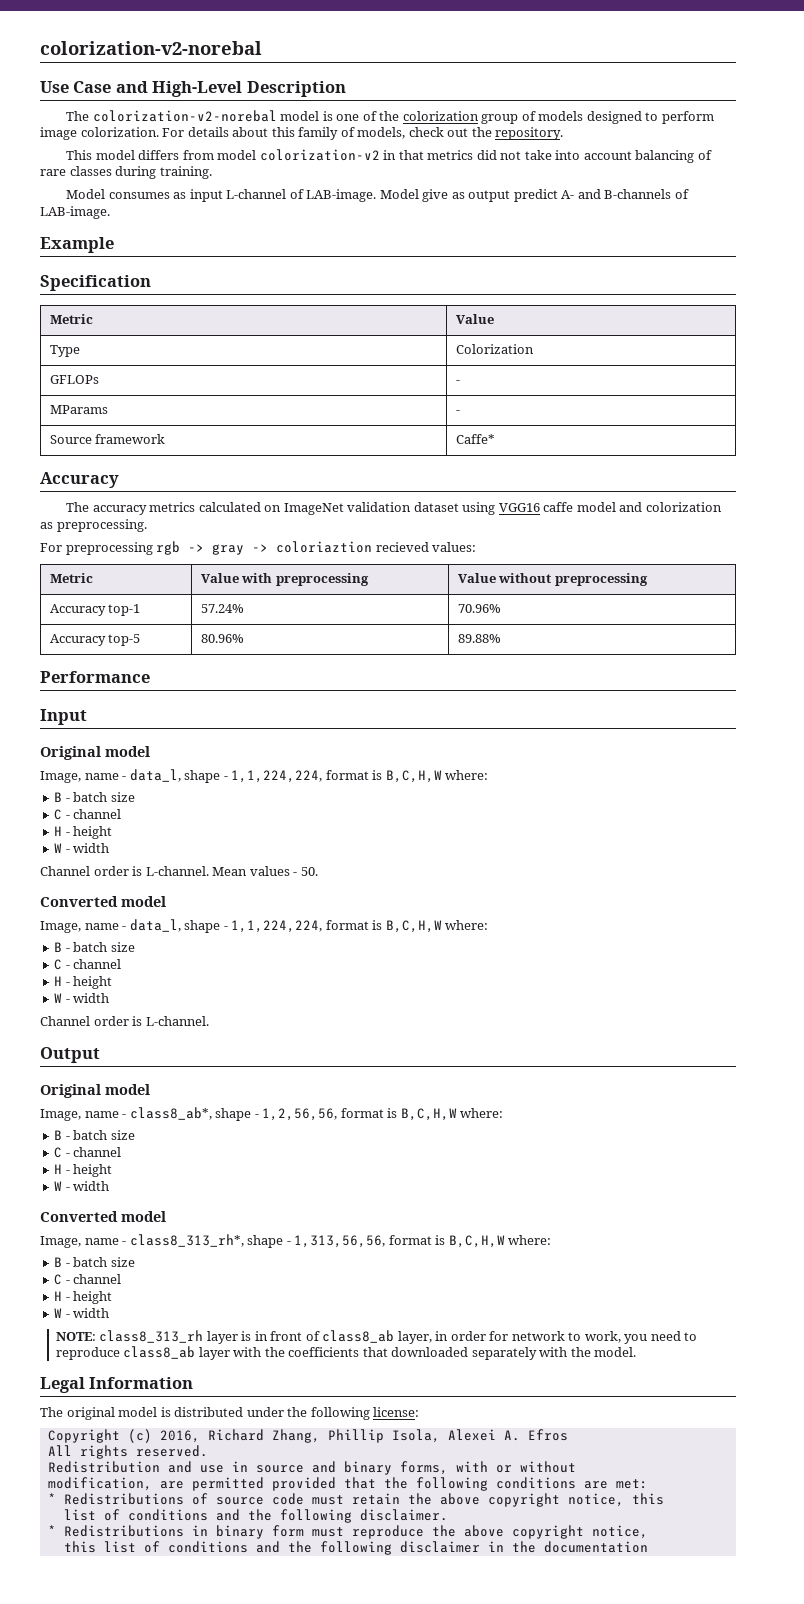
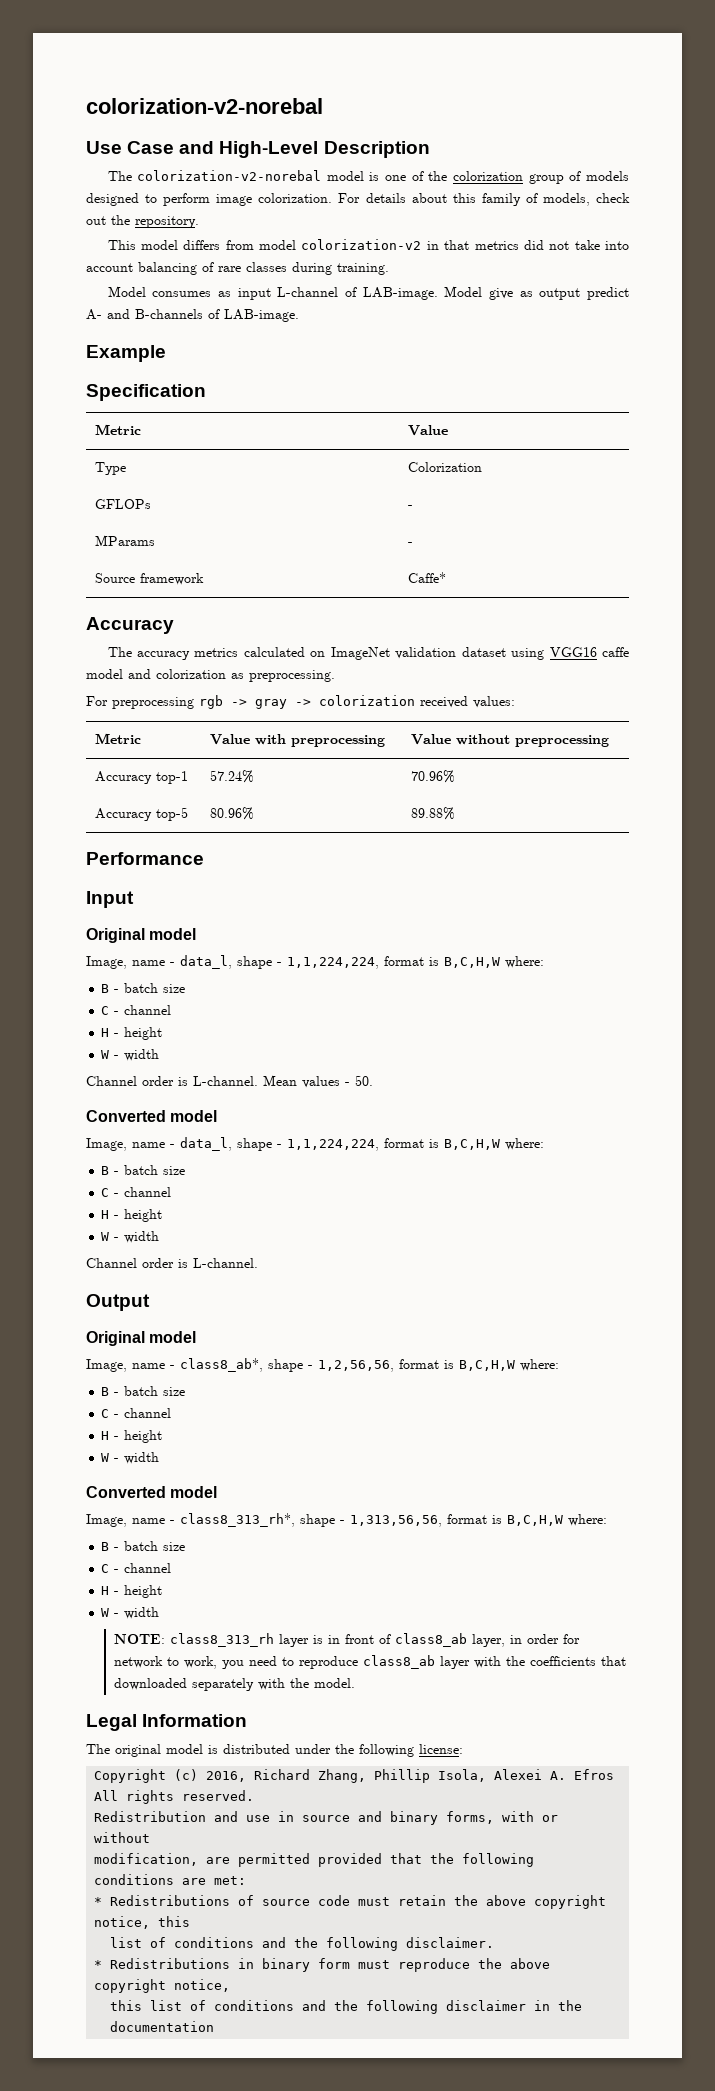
- For preprocessing rgb -> gray -> coloriaztion recieved values:
+ For preprocessing rgb -> gray -> colorization received values:

